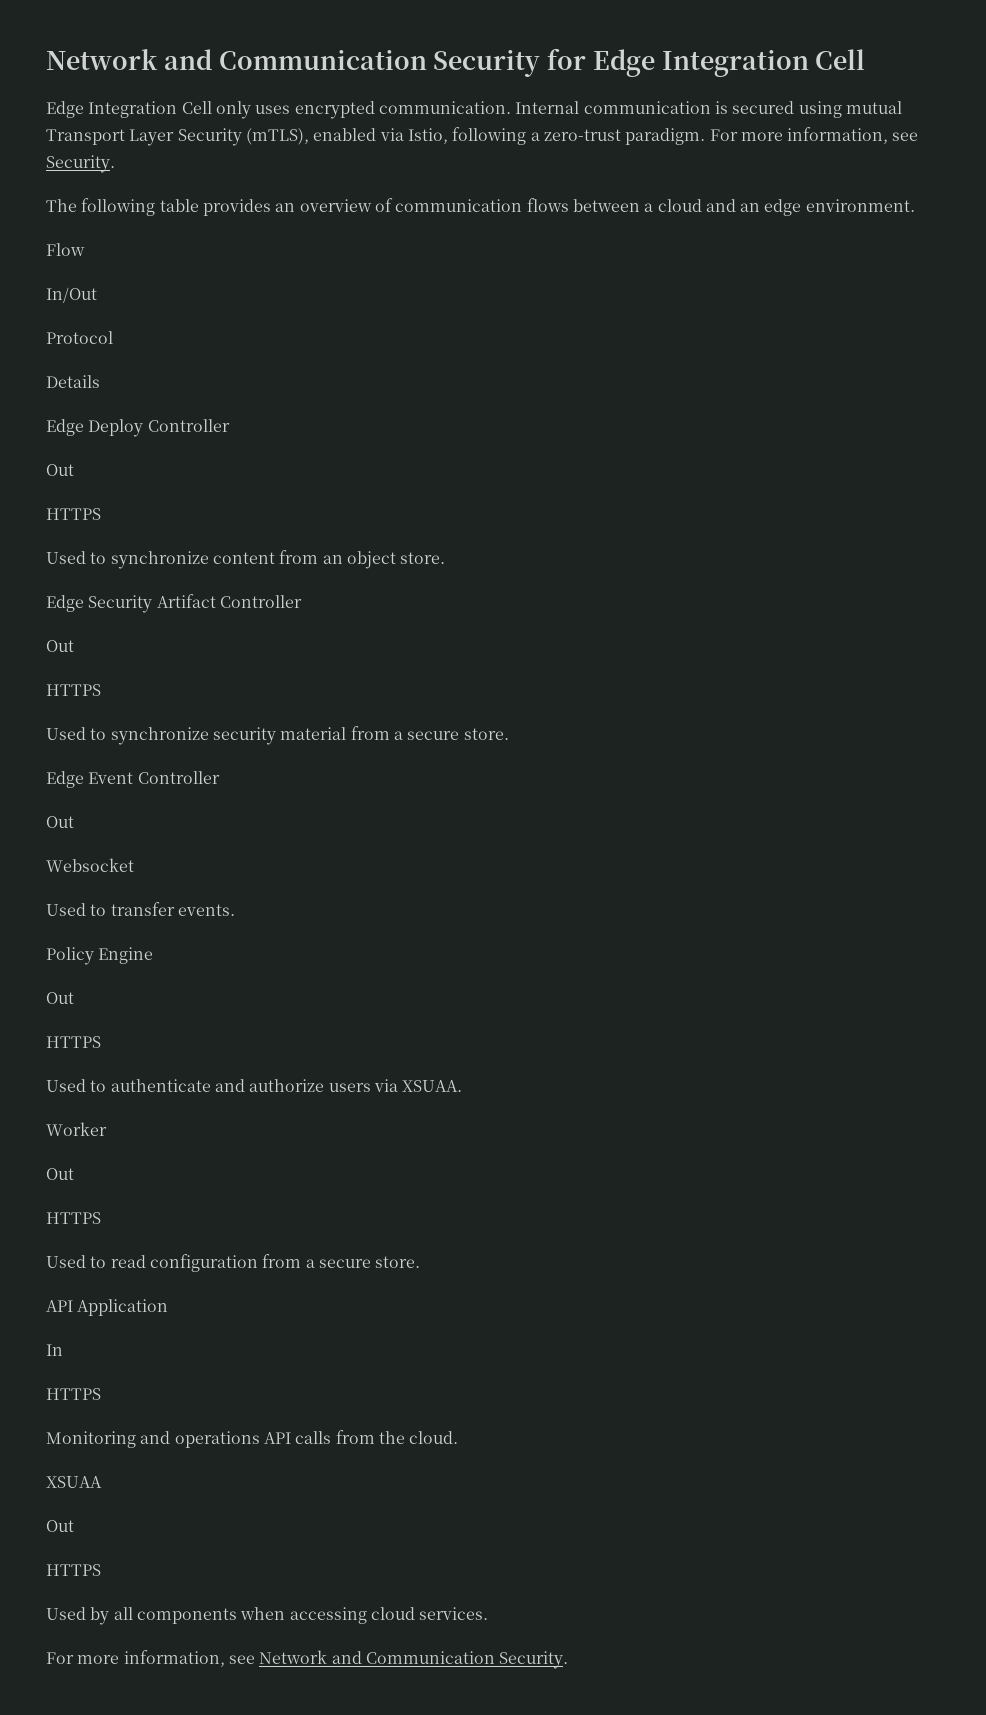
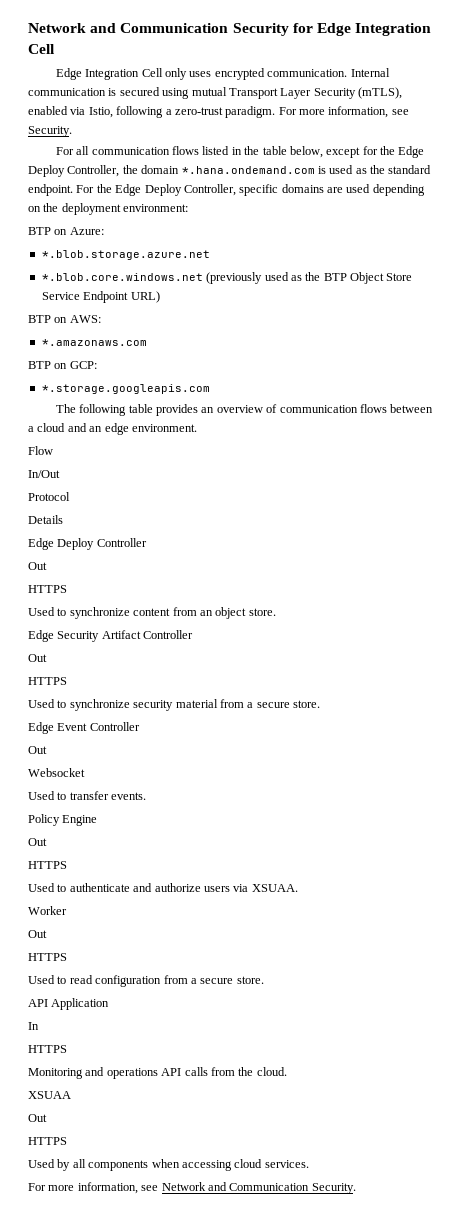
+ For all communication flows listed in the table below, except for the Edge Deploy Controller, the domain *.hana.ondemand.com is used as the standard endpoint. For the Edge Deploy Controller, specific domains are used depending on the deployment environment:
+ BTP on Azure:
+ *.blob.storage.azure.net
+ *.blob.core.windows.net (previously used as the BTP Object Store Service Endpoint URL)
+ BTP on AWS:
+ *.amazonaws.com
+ BTP on GCP:
+ *.storage.googleapis.com

